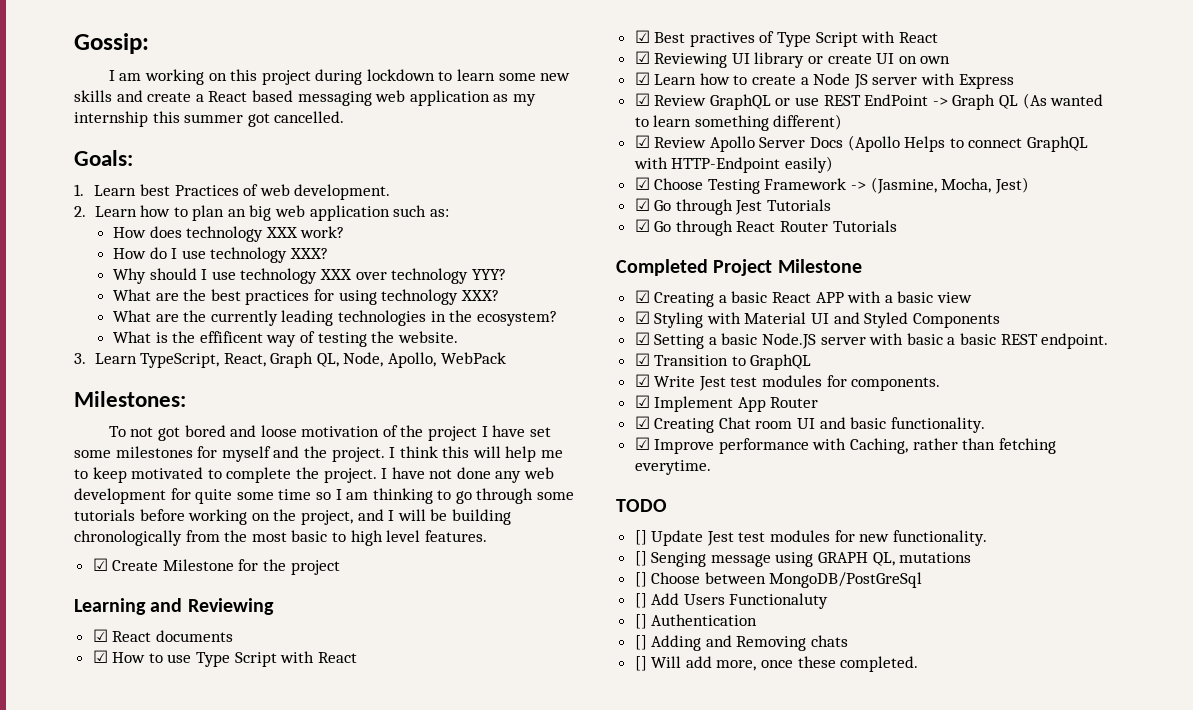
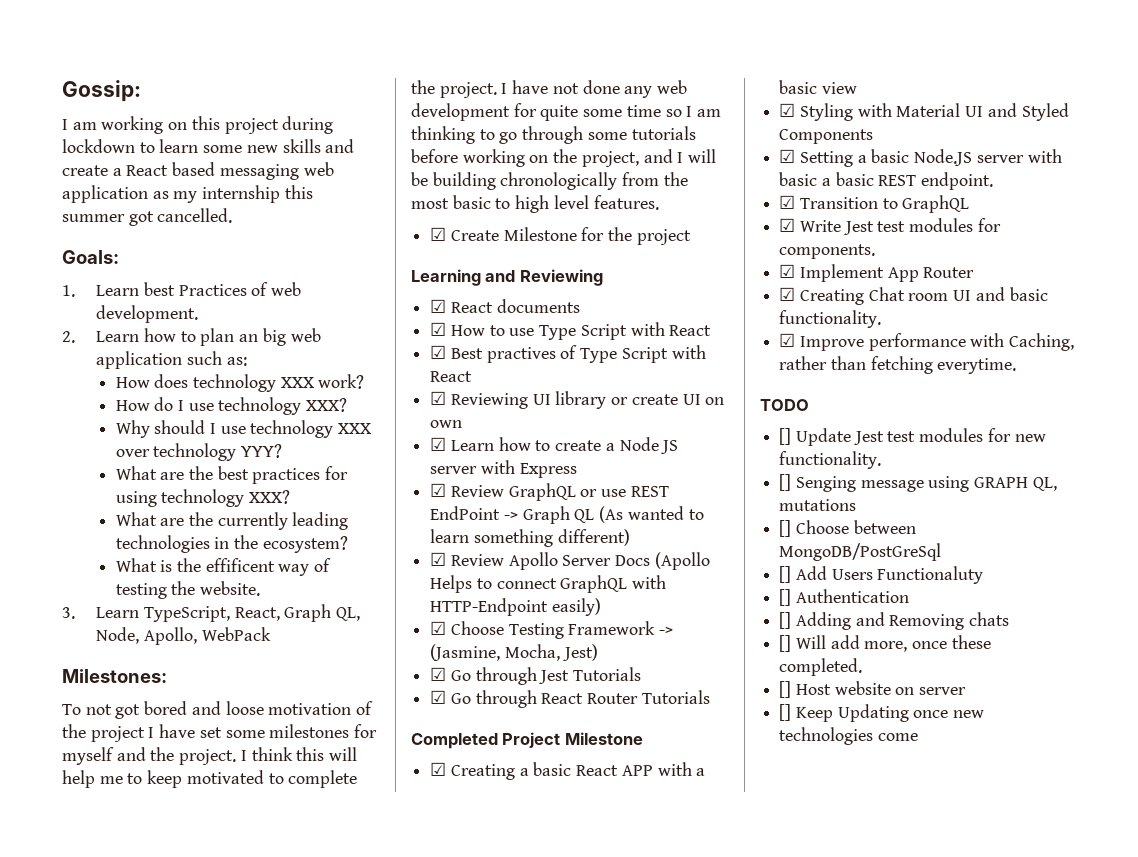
+ [] Host website on server
+ [] Keep Updating once new technologies come

